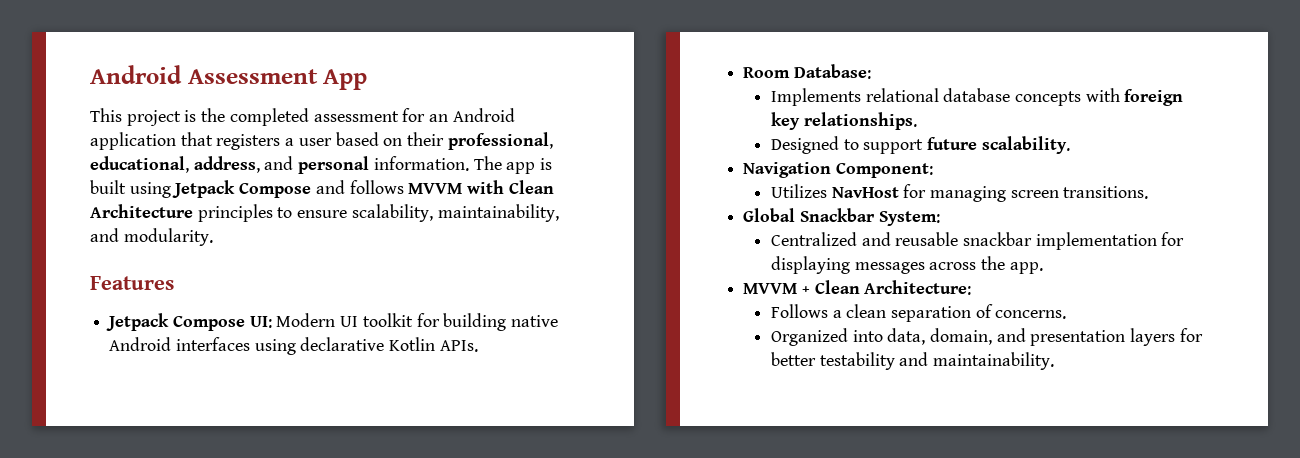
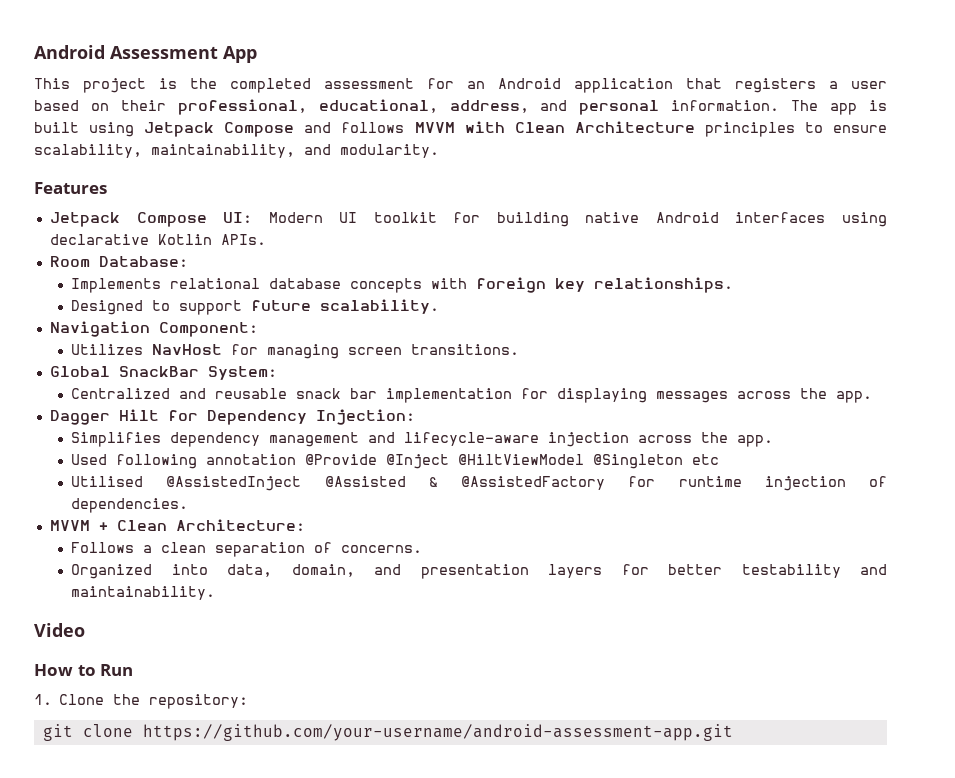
- Global Snackbar System:
+ Global SnackBar System:
- Centralized and reusable snackbar implementation for displaying messages across the app.
+ Centralized and reusable snack bar implementation for displaying messages across the app.
+ Dagger Hilt for Dependency Injection:
+ Simplifies dependency management and lifecycle-aware injection across the app.
+ Used following annotation @Provide @Inject @HiltViewModel @Singleton etc
+ Utilised @AssistedInject @Assisted & @AssistedFactory for runtime injection of dependencies.
+ Video
+ How to Run
+ 1. Clone the repository:
+ git clone https://github.com/your-username/android-assessment-app.git

